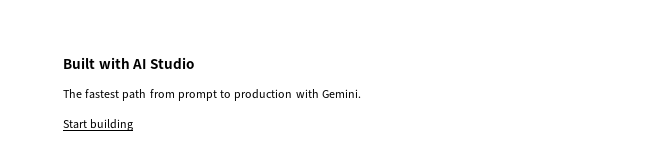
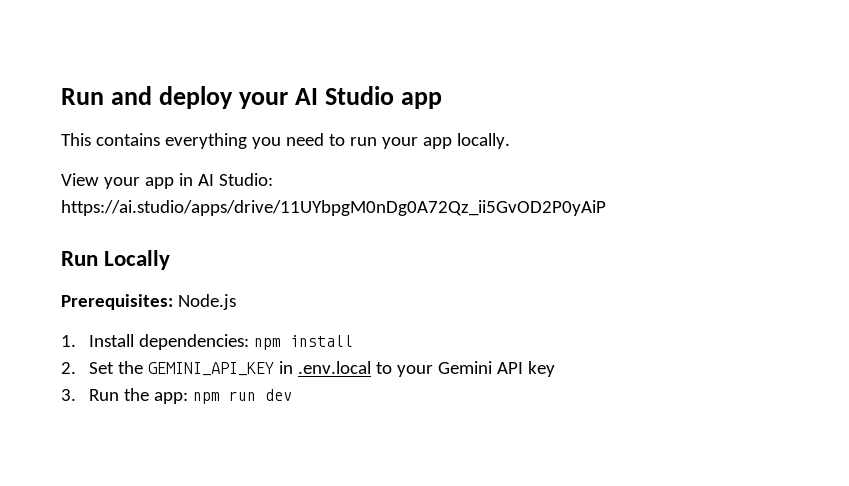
- Built with AI Studio
- The fastest path from prompt to production with Gemini.
- Start building
+ Run and deploy your AI Studio app
+ This contains everything you need to run your app locally.
+ View your app in AI Studio: https://ai.studio/apps/drive/11UYbpgM0nDg0A72Qz_ii5GvOD2P0yAiP
+ Run Locally
+ Prerequisites: Node.js
+ 1. Install dependencies: npm install
+ 2. Set the GEMINI_API_KEY in .env.local to your Gemini API key
+ 3. Run the app: npm run dev

